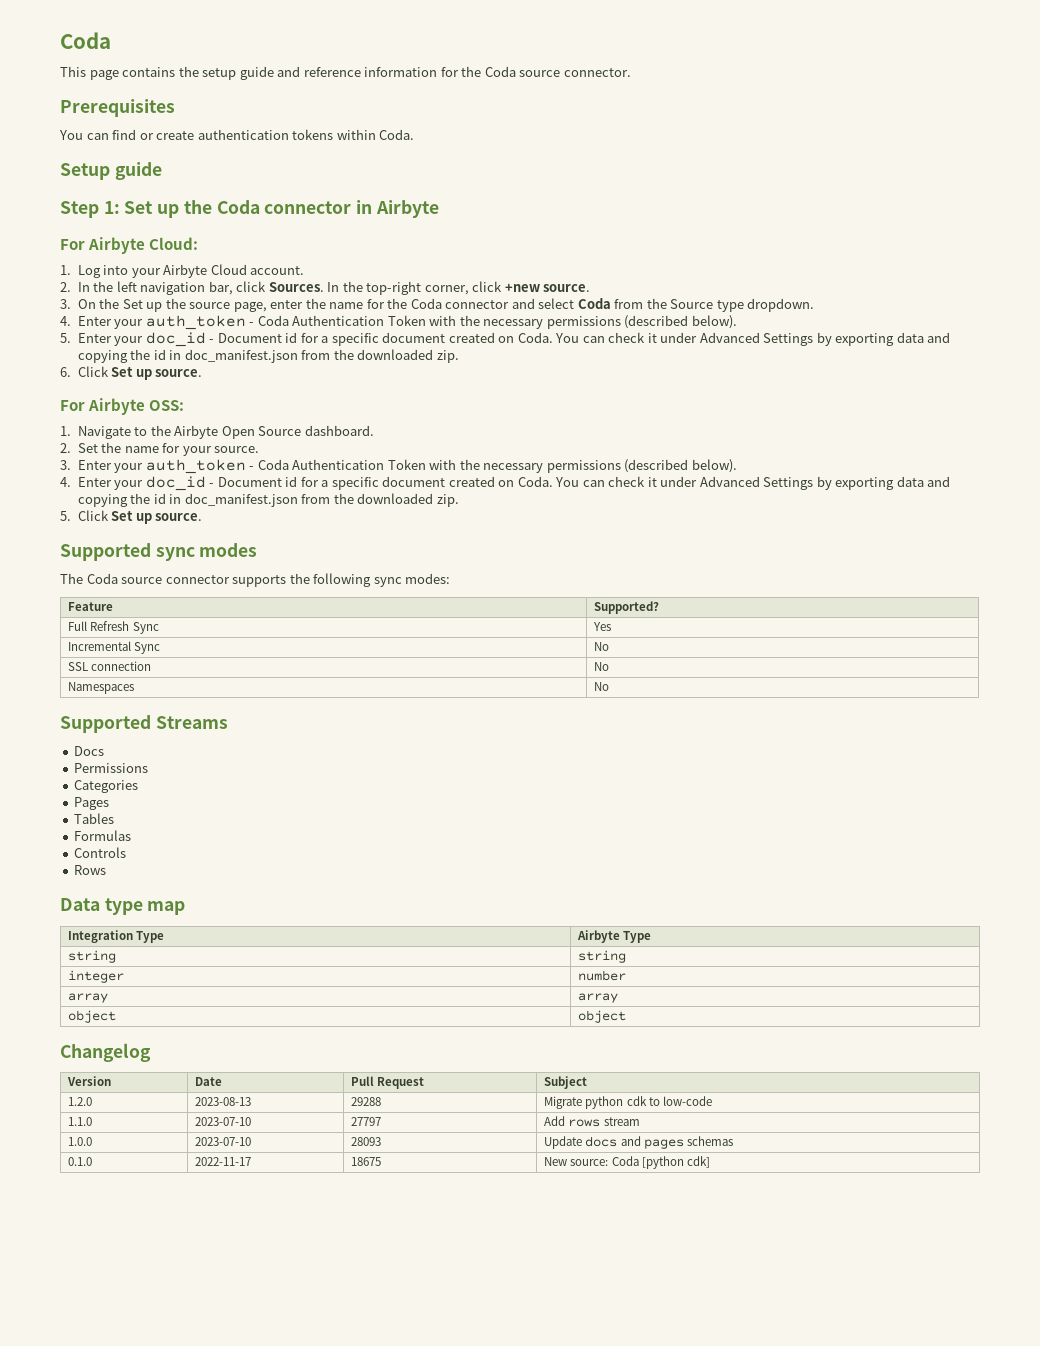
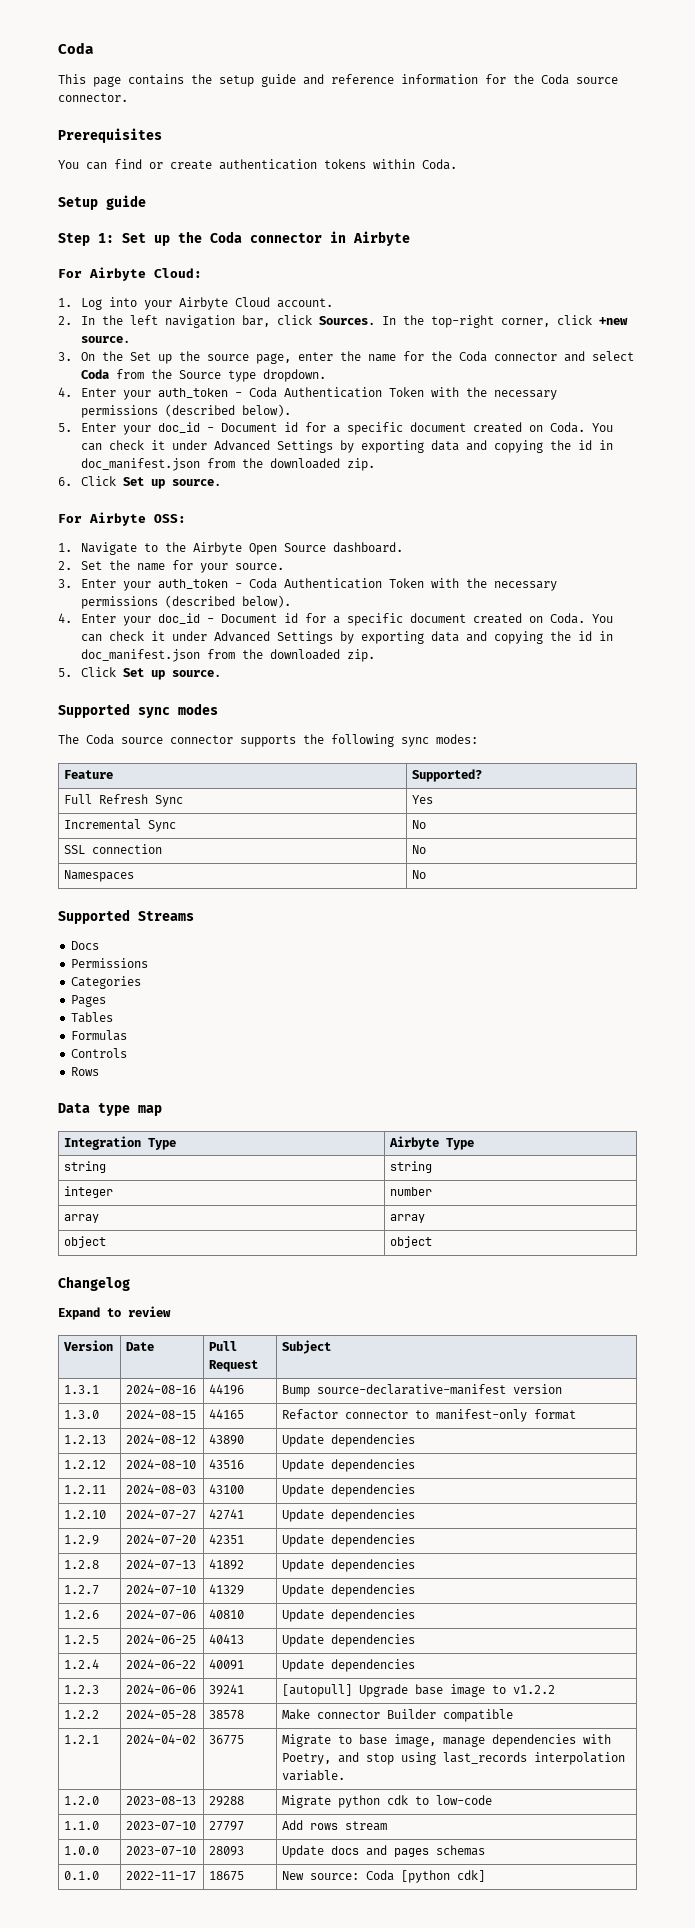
+ Expand to review
+ 1.3.1 | 2024-08-16 | 44196 | Bump source-declarative-manifest version
+ 1.3.0 | 2024-08-15 | 44165 | Refactor connector to manifest-only format
+ 1.2.13 | 2024-08-12 | 43890 | Update dependencies
+ 1.2.12 | 2024-08-10 | 43516 | Update dependencies
+ 1.2.11 | 2024-08-03 | 43100 | Update dependencies
+ 1.2.10 | 2024-07-27 | 42741 | Update dependencies
+ 1.2.9 | 2024-07-20 | 42351 | Update dependencies
+ 1.2.8 | 2024-07-13 | 41892 | Update dependencies
+ 1.2.7 | 2024-07-10 | 41329 | Update dependencies
+ 1.2.6 | 2024-07-06 | 40810 | Update dependencies
+ 1.2.5 | 2024-06-25 | 40413 | Update dependencies
+ 1.2.4 | 2024-06-22 | 40091 | Update dependencies
+ 1.2.3 | 2024-06-06 | 39241 | [autopull] Upgrade base image to v1.2.2
+ 1.2.2 | 2024-05-28 | 38578 | Make connector Builder compatible
+ 1.2.1 | 2024-04-02 | 36775 | Migrate to base image, manage dependencies with Poetry, and stop using last_records interpolation variable.

